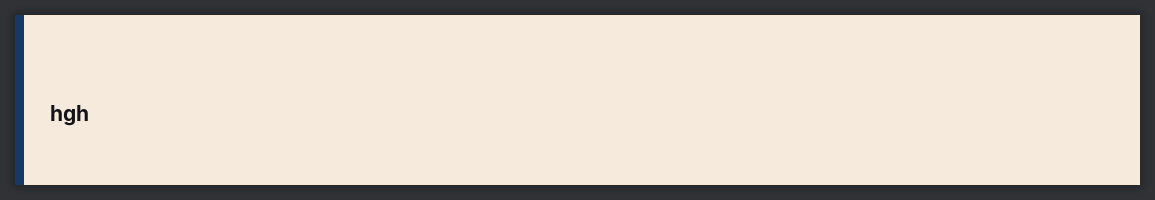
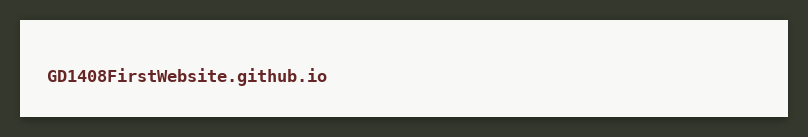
- hgh
+ GD1408FirstWebsite.github.io

